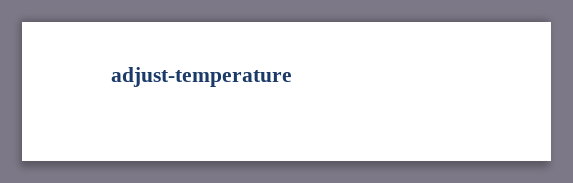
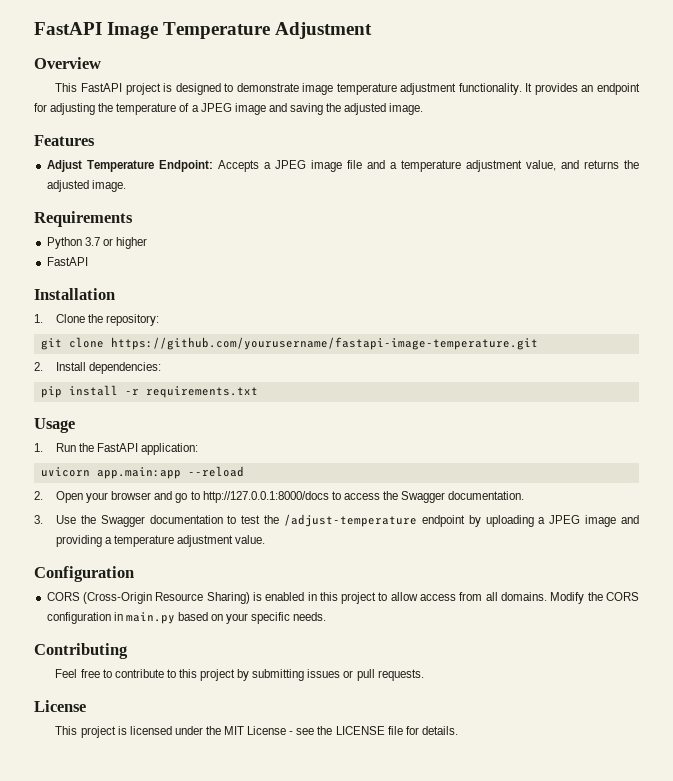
- adjust-temperature
+ FastAPI Image Temperature Adjustment
+ Overview
+ This FastAPI project is designed to demonstrate image temperature adjustment functionality. It provides an endpoint for adjusting the temperature of a JPEG image and saving the adjusted image.
+ Features
+ Adjust Temperature Endpoint: Accepts a JPEG image file and a temperature adjustment value, and returns the adjusted image.
+ Requirements
+ Python 3.7 or higher
+ FastAPI
+ Installation
+ 1. Clone the repository:
+ git clone https://github.com/yourusername/fastapi-image-temperature.git
+ 2. Install dependencies:
+ pip install -r requirements.txt
+ Usage
+ 1. Run the FastAPI application:
+ uvicorn app.main:app --reload
+ 2. Open your browser and go to http://127.0.0.1:8000/docs to access the Swagger documentation.
+ 3. Use the Swagger documentation to test the /adjust-temperature endpoint by uploading a JPEG image and providing a temperature adjustment value.
+ Configuration
+ CORS (Cross-Origin Resource Sharing) is enabled in this project to allow access from all domains. Modify the CORS configuration in main.py based on your specific needs.
+ Contributing
+ Feel free to contribute to this project by submitting issues or pull requests.
+ License
+ This project is licensed under the MIT License - see the LICENSE file for details.

